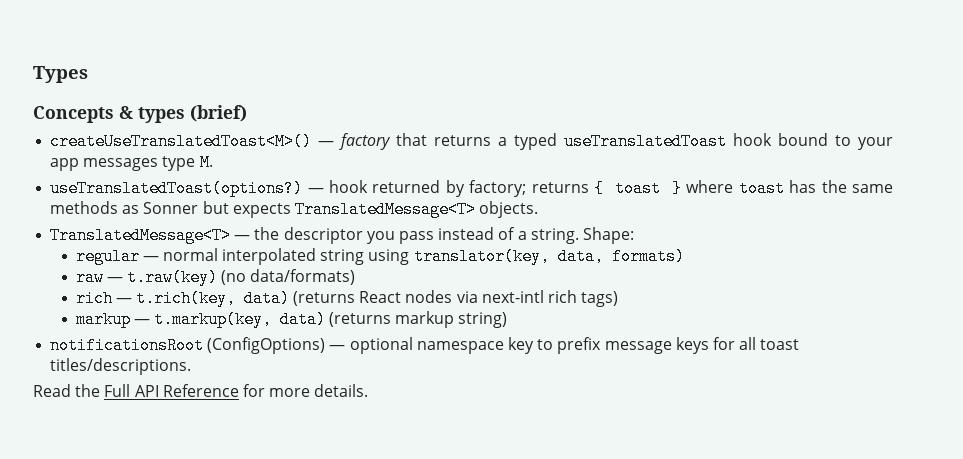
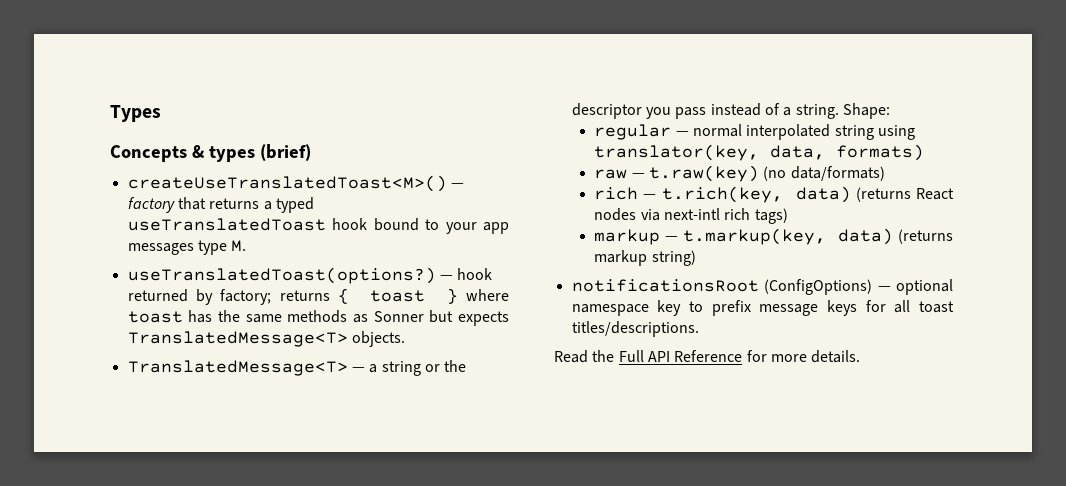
- TranslatedMessage<T> — the descriptor you pass instead of a string.
+ TranslatedMessage<T> — a string or the descriptor you pass instead of a string.

